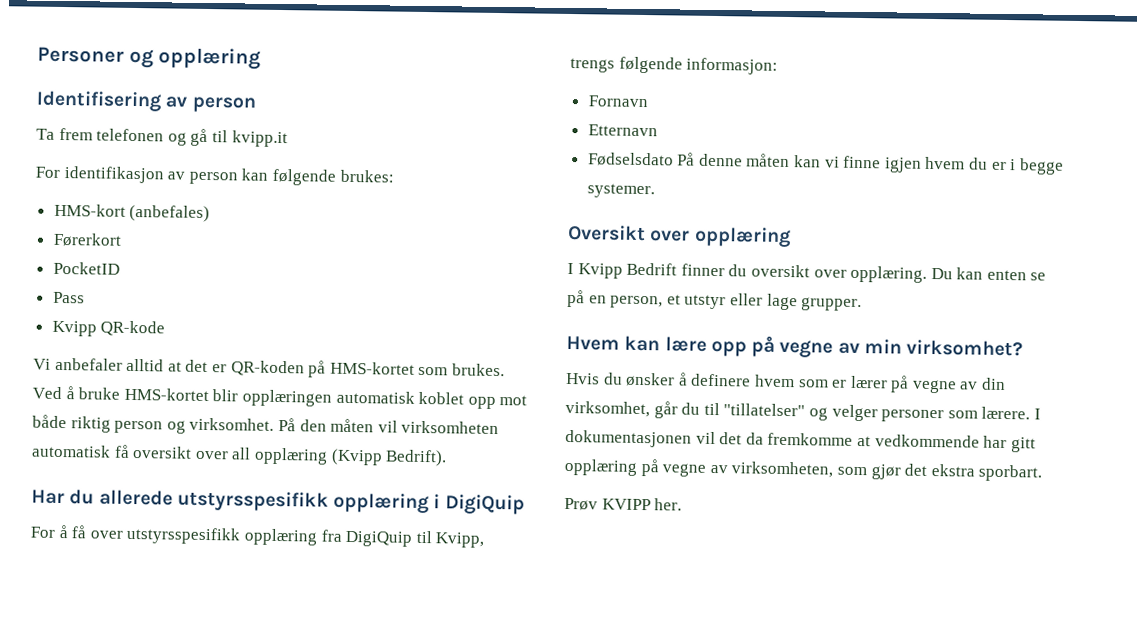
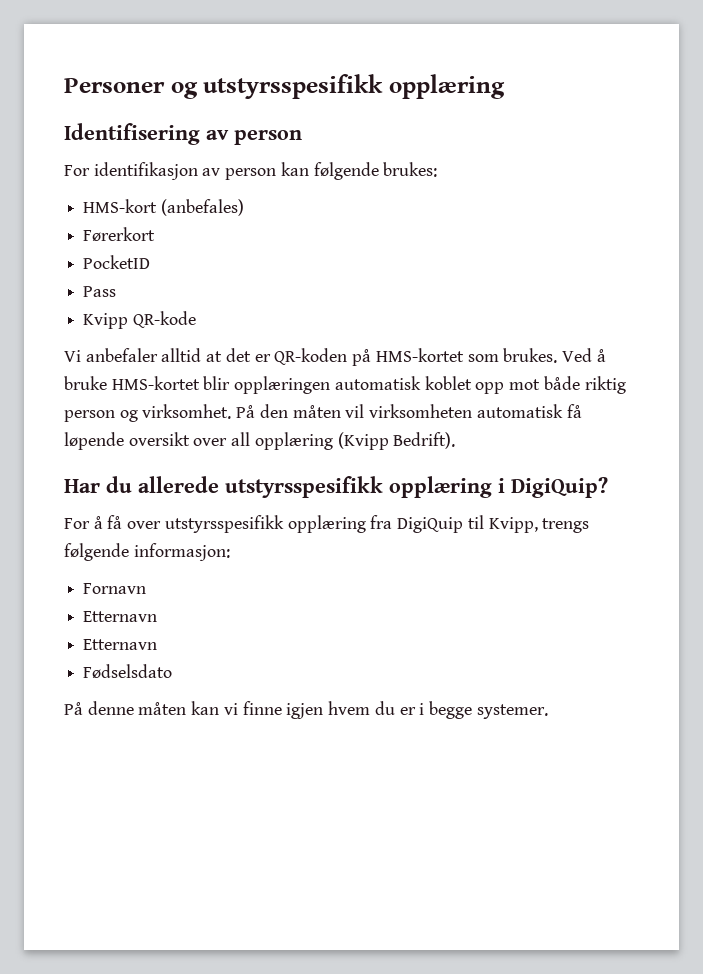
- Personer og opplæring
+ Personer og utstyrsspesifikk opplæring
- Ta frem telefonen og gå til kvipp.it
- På den måten vil virksomheten automatisk få oversikt over all opplæring (Kvipp Bedrift).
+ På den måten vil virksomheten automatisk få løpende oversikt over all opplæring (Kvipp Bedrift).
- Har du allerede utstyrsspesifikk opplæring i DigiQuip
+ Har du allerede utstyrsspesifikk opplæring i DigiQuip?
  Fornavn
+ Etternavn
- Fødselsdato På denne måten kan vi finne igjen hvem du er i begge systemer.
+ Fødselsdato
+ På denne måten kan vi finne igjen hvem du er i begge systemer.
- Oversikt over opplæring
- I Kvipp Bedrift finner du oversikt over opplæring. Du kan enten se på en person, et utstyr eller lage grupper.
- Hvem kan lære opp på vegne av min virksomhet?
- Hvis du ønsker å definere hvem som er lærer på vegne av din virksomhet, går du til "tillatelser" og velger personer som lærere. I dokumentasjonen vil det da fremkomme at vedkommende har gitt opplæring på vegne av virksomheten, som gjør det ekstra sporbart.
- Prøv KVIPP her.

